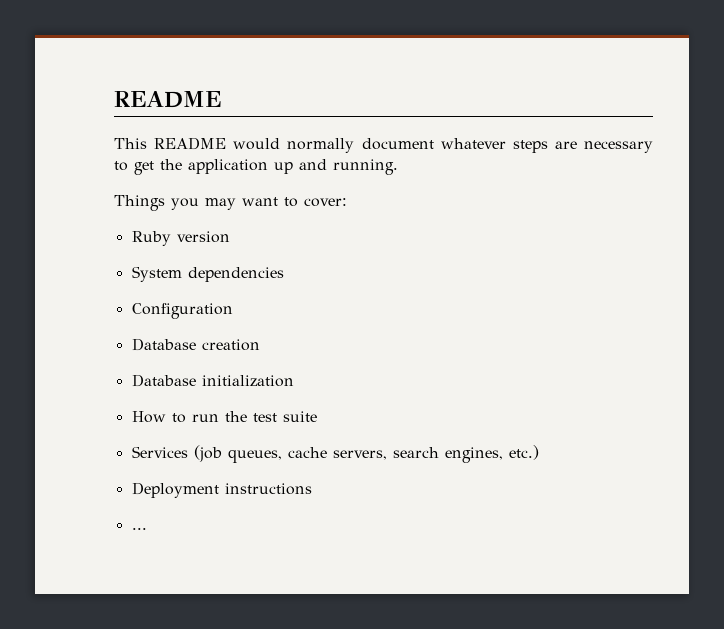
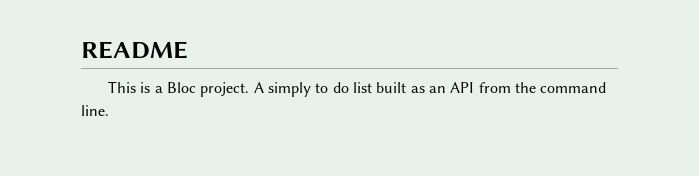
- This README would normally document whatever steps are necessary to get the application up and running.
- Things you may want to cover:
- Ruby version
- System dependencies
- Configuration
- Database creation
- Database initialization
- How to run the test suite
- Services (job queues, cache servers, search engines, etc.)
- Deployment instructions
- ...
+ This is a Bloc project. A simply to do list built as an API from the command line.

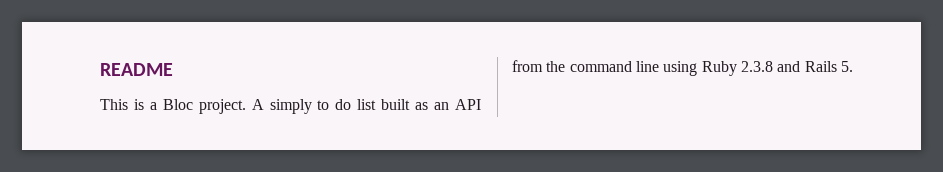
- A simply to do list built as an API from the command line.
+ A simply to do list built as an API from the command line using Ruby 2.3.8 and Rails 5.

